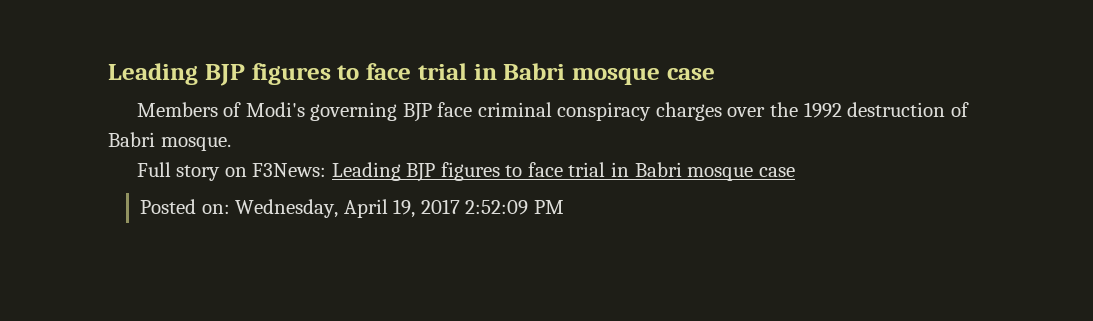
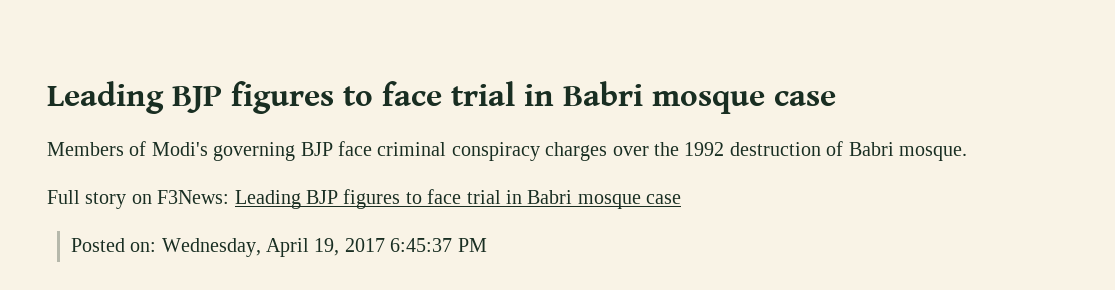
- Posted on: Wednesday, April 19, 2017 2:52:09 PM
+ Posted on: Wednesday, April 19, 2017 6:45:37 PM

